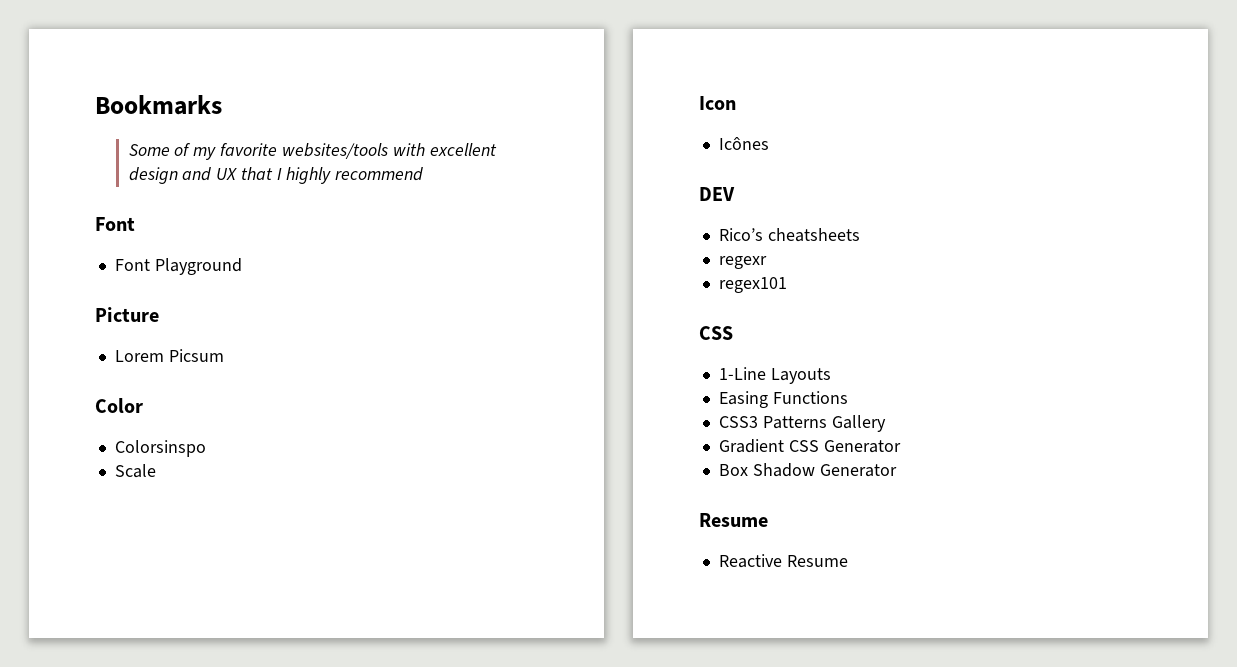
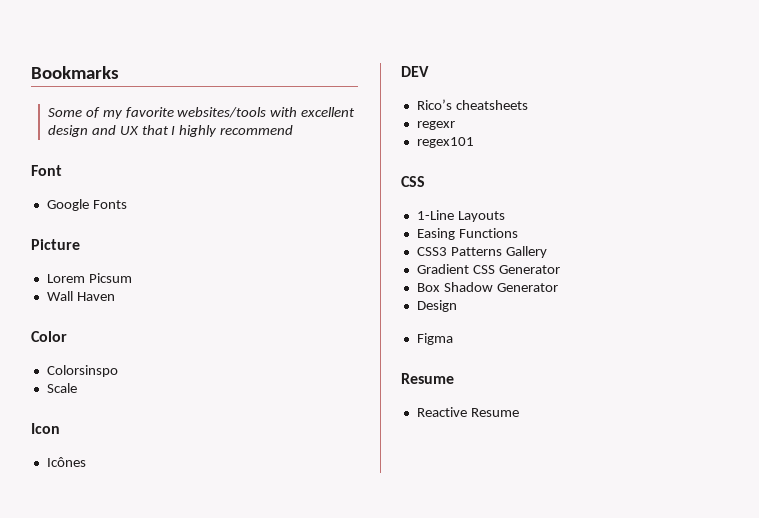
- Font Playground
+ Google Fonts
+ Wall Haven
+ Design
+ Figma

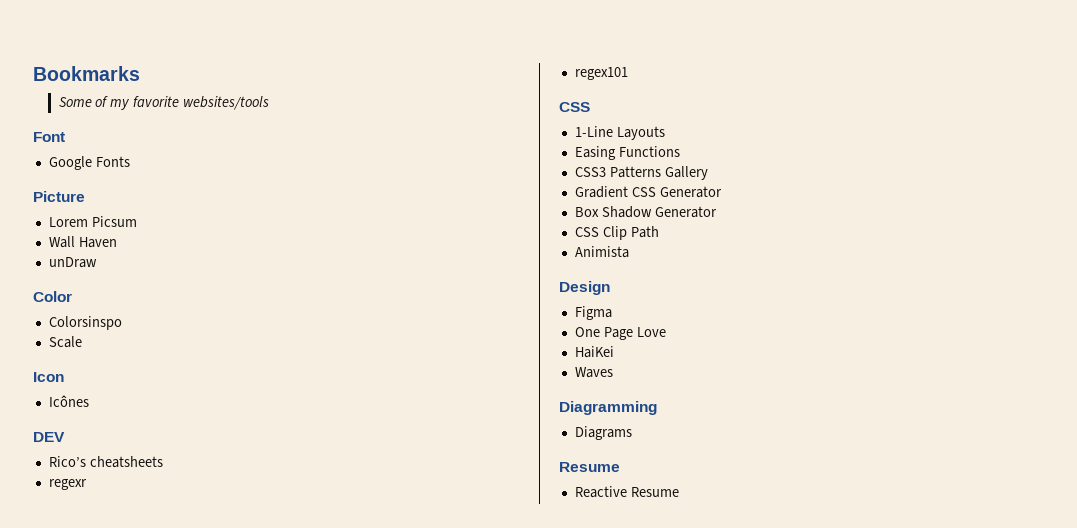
- Some of my favorite websites/tools with excellent design and UX that I highly recommend
+ Some of my favorite websites/tools
+ unDraw
+ CSS Clip Path
+ Animista
  Design
  Figma
+ One Page Love
+ HaiKei
+ Waves
+ Diagramming
+ Diagrams

